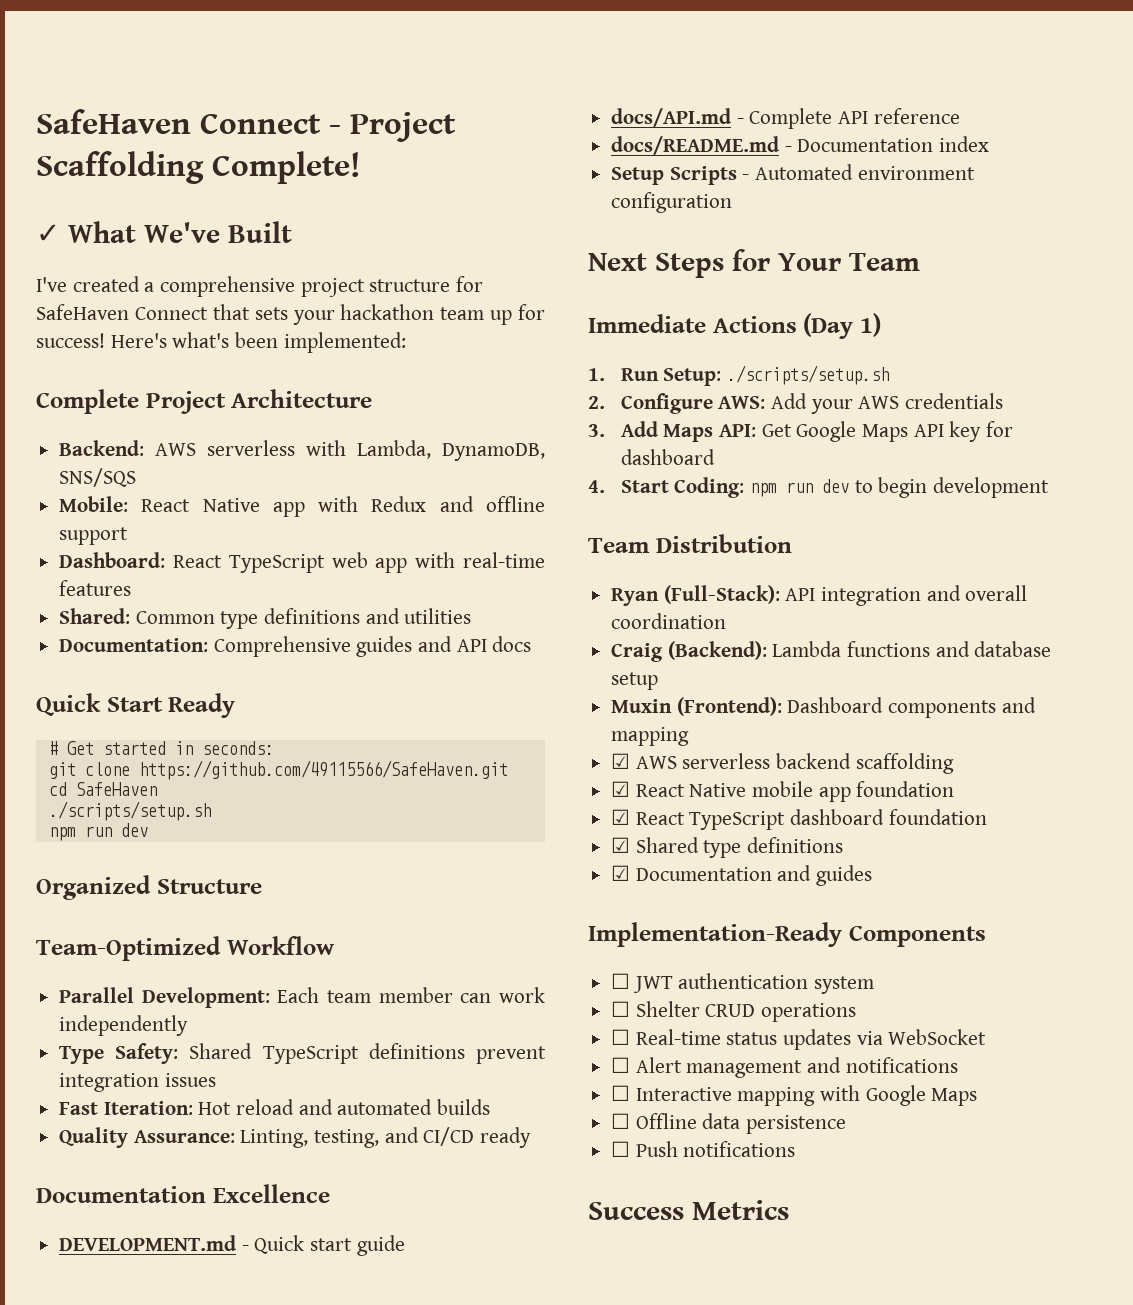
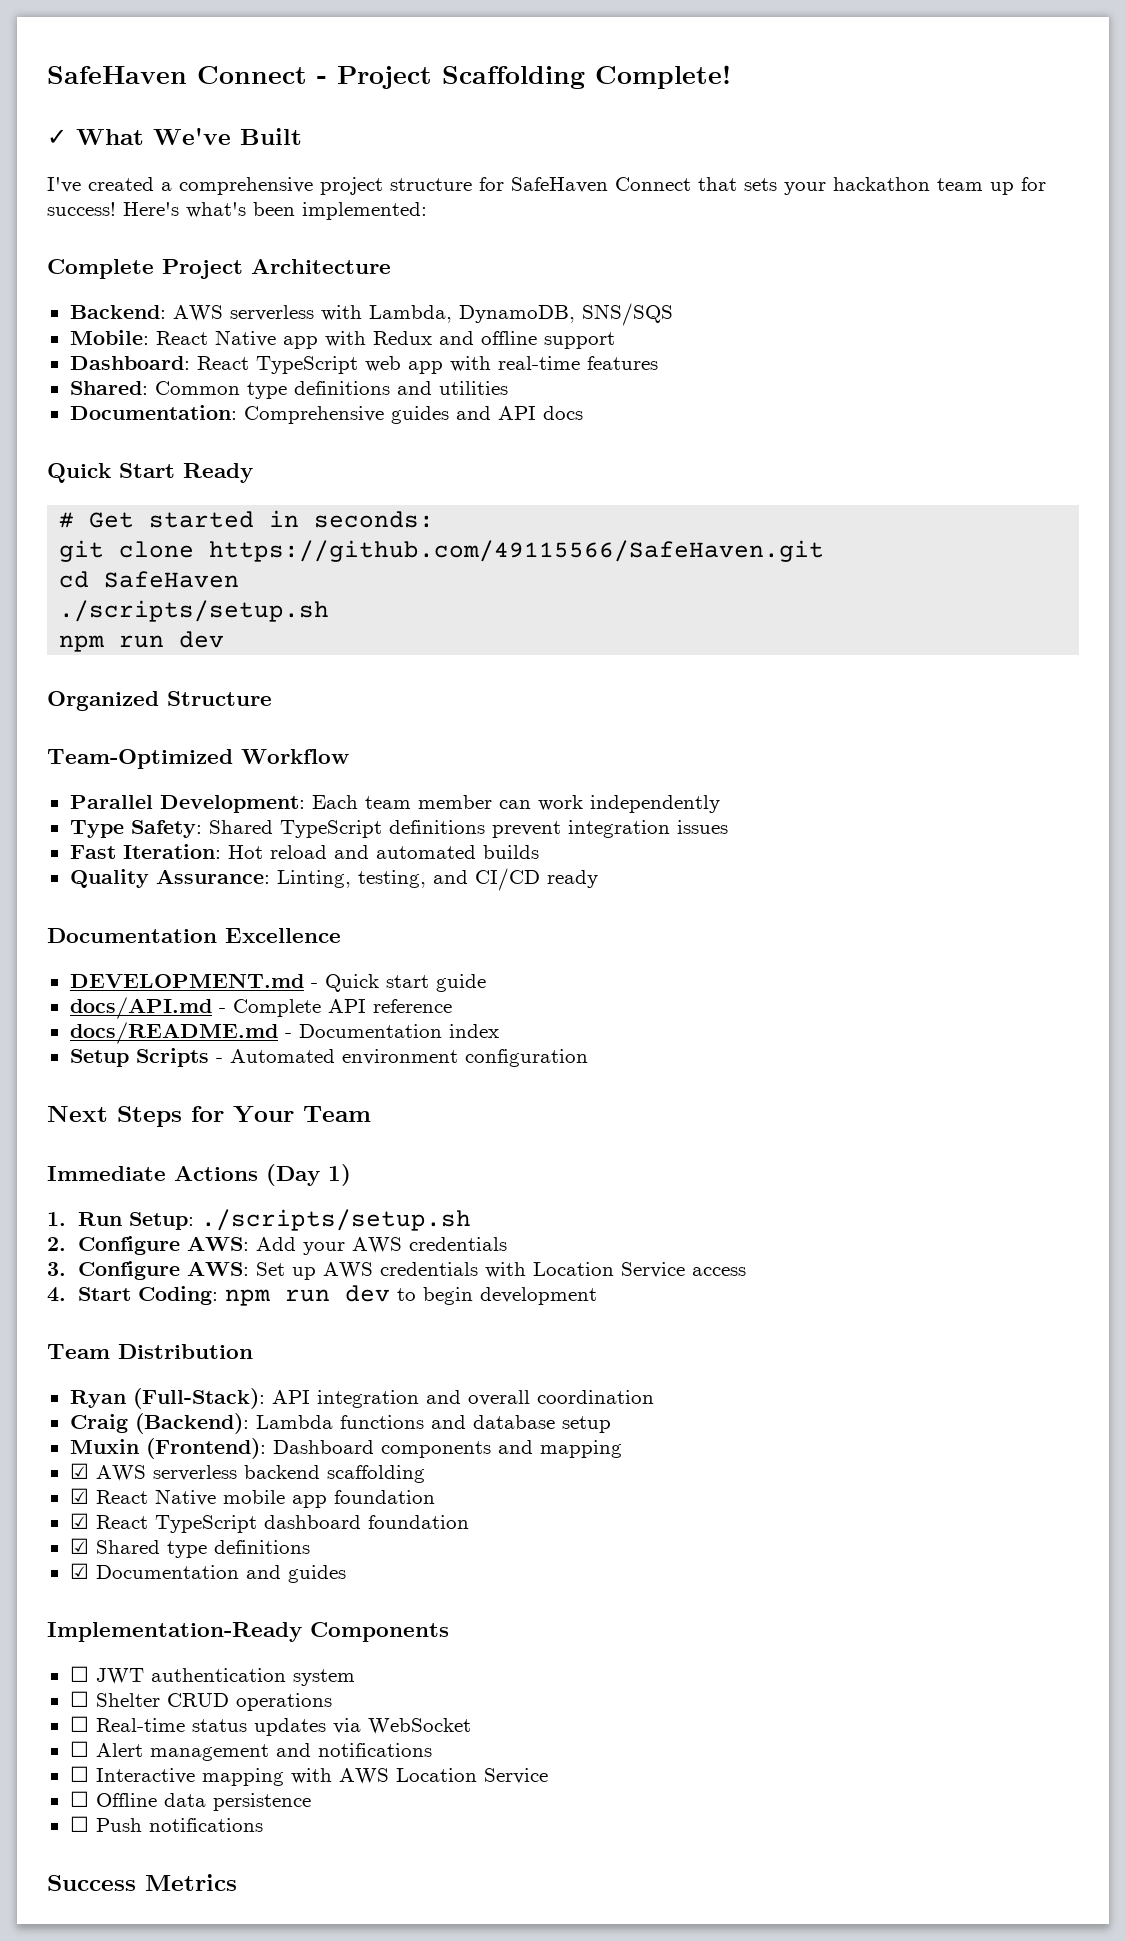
- 3. Add Maps API: Get Google Maps API key for dashboard
+ 3. Configure AWS: Set up AWS credentials with Location Service access
- ☐ Interactive mapping with Google Maps
+ ☐ Interactive mapping with AWS Location Service

